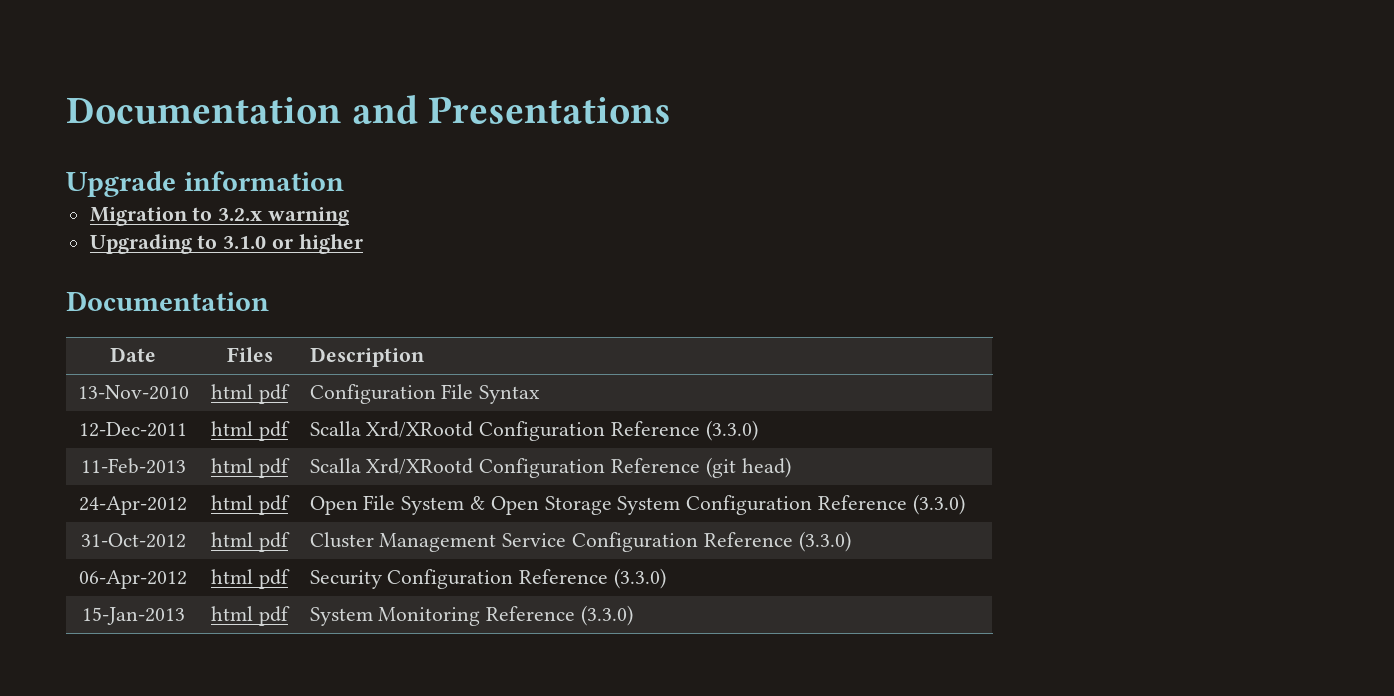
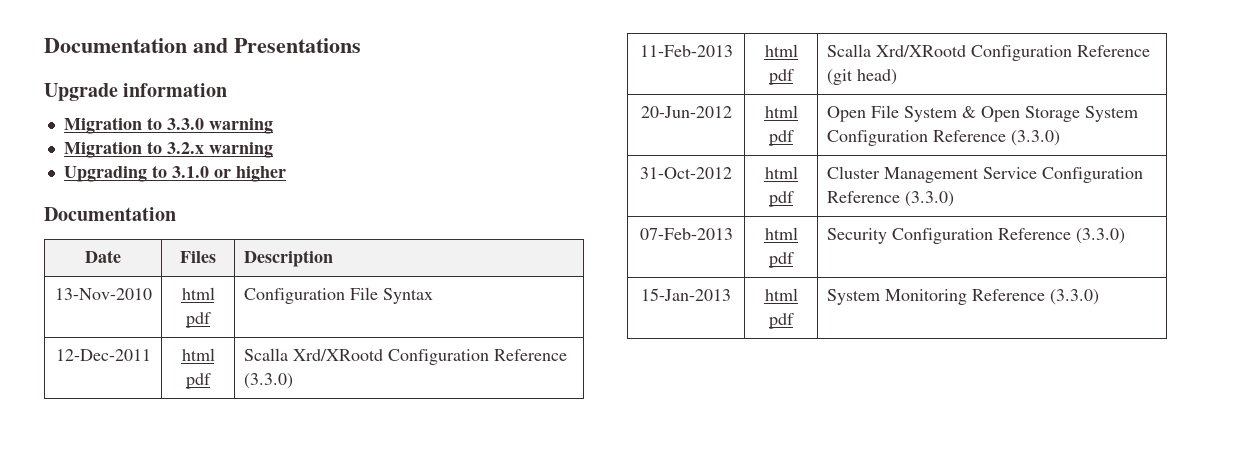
+ Migration to 3.3.0 warning
- 24-Apr-2012 | html pdf | Open File System & Open Storage System Configuration Reference (3.3.0)
+ 20-Jun-2012 | html pdf | Open File System & Open Storage System Configuration Reference (3.3.0)
- 06-Apr-2012 | html pdf | Security Configuration Reference (3.3.0)
+ 07-Feb-2013 | html pdf | Security Configuration Reference (3.3.0)

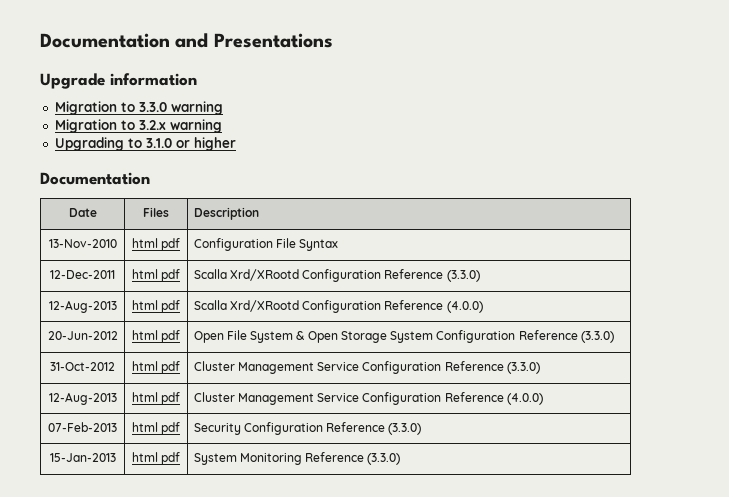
- 11-Feb-2013 | html pdf | Scalla Xrd/XRootd Configuration Reference (git head)
+ 12-Aug-2013 | html pdf | Scalla Xrd/XRootd Configuration Reference (4.0.0)
+ 12-Aug-2013 | html pdf | Cluster Management Service Configuration Reference (4.0.0)

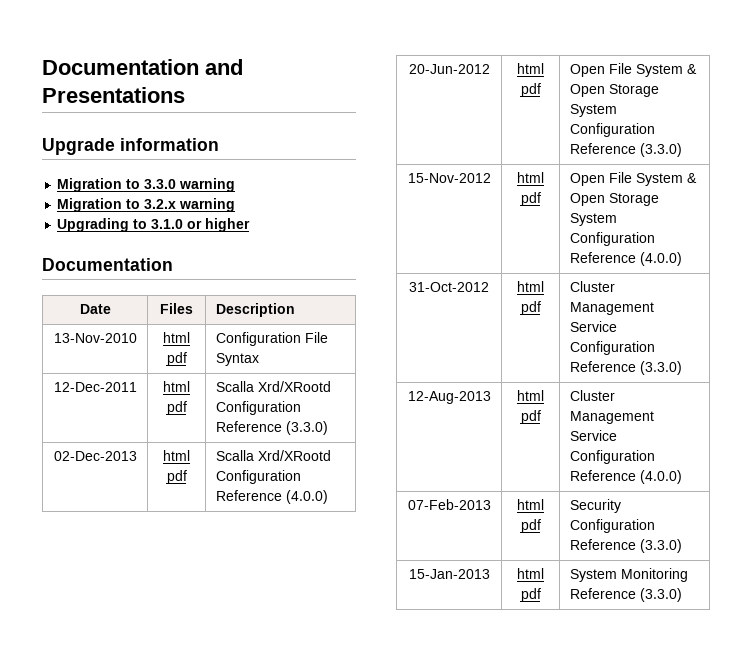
- 12-Aug-2013 | html pdf | Scalla Xrd/XRootd Configuration Reference (4.0.0)
+ 02-Dec-2013 | html pdf | Scalla Xrd/XRootd Configuration Reference (4.0.0)
+ 15-Nov-2012 | html pdf | Open File System & Open Storage System Configuration Reference (4.0.0)

